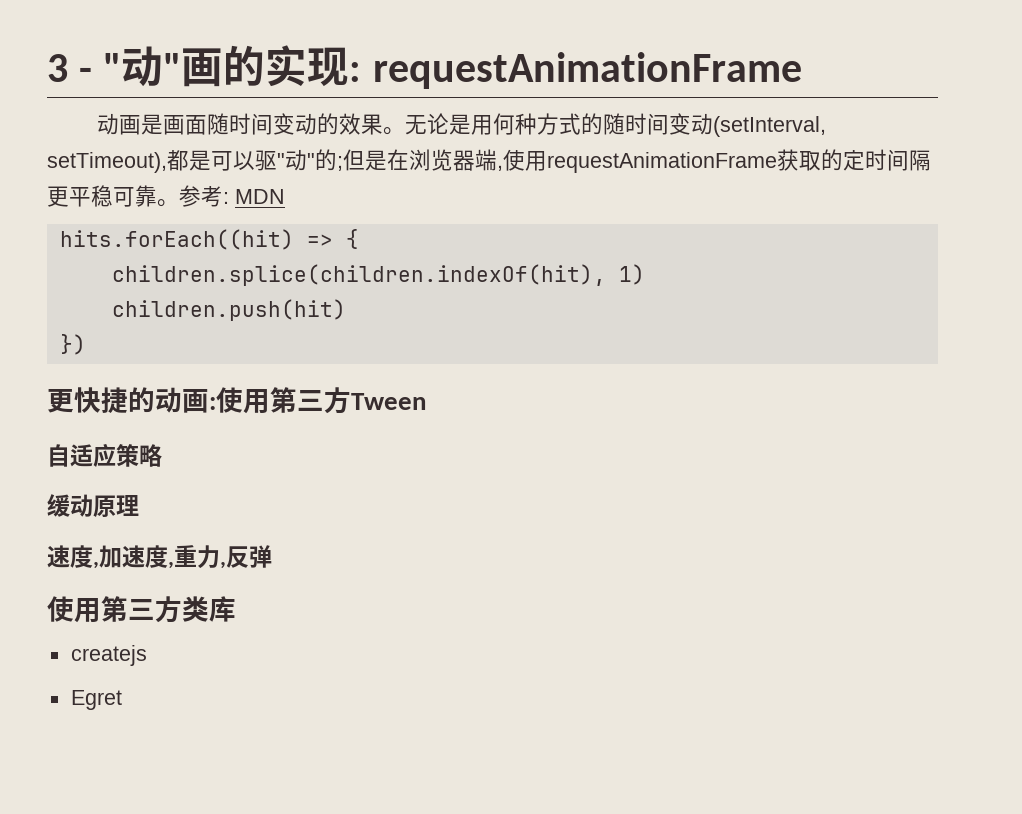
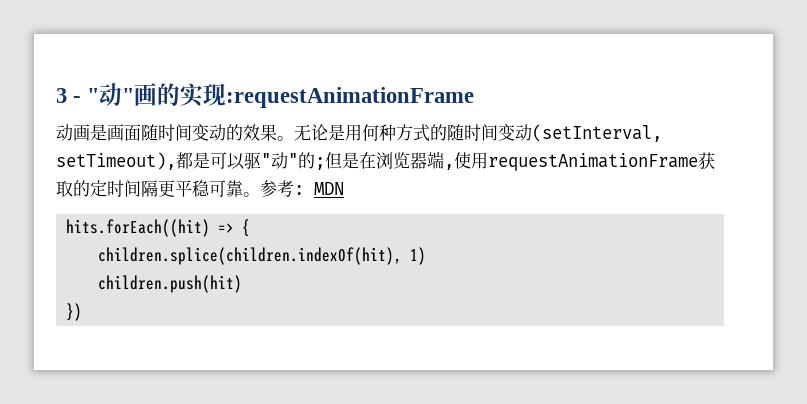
- 3 - "动"画的实现: requestAnimationFrame
+ 3 - "动"画的实现:requestAnimationFrame
- 更快捷的动画:使用第三方Tween
- 自适应策略
- 缓动原理
- 速度,加速度,重力,反弹
- 使用第三方类库
- createjs
- Egret

